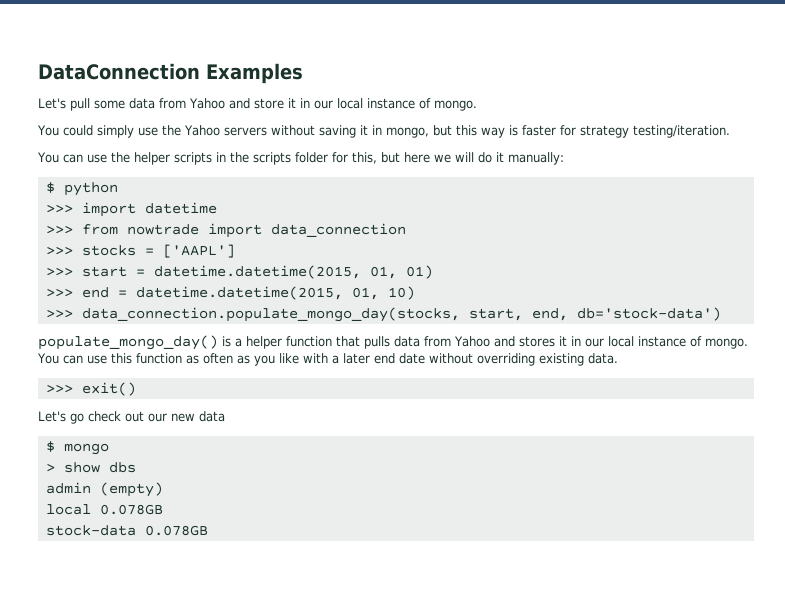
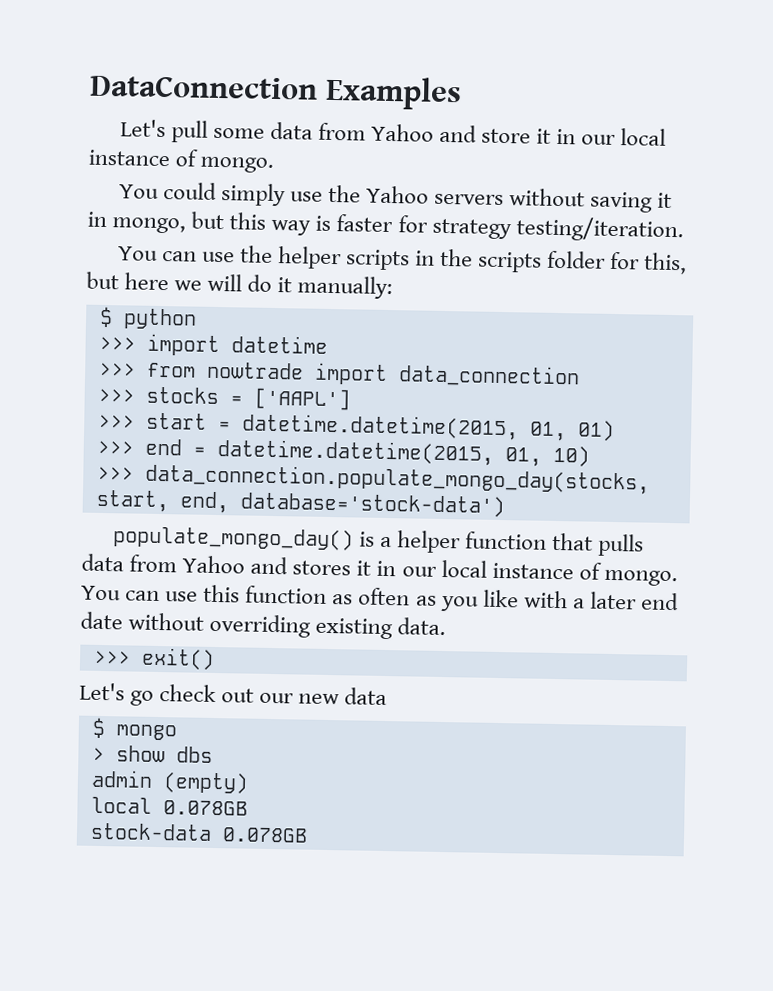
- >>> data_connection.populate_mongo_day(stocks, start, end, db='stock-data')
+ >>> data_connection.populate_mongo_day(stocks, start, end, database='stock-data')

